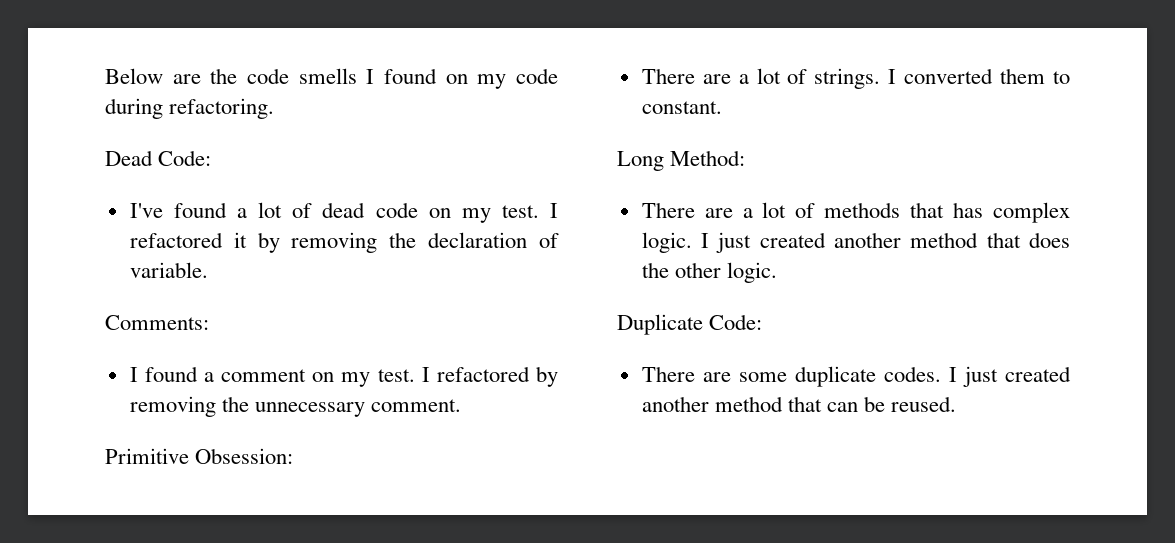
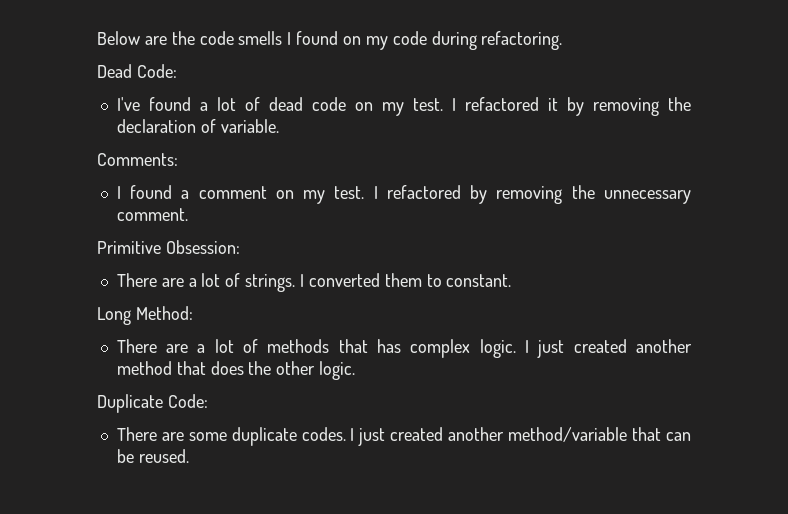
- I just created another method that can be reused.
+ I just created another method/variable that can be reused.

